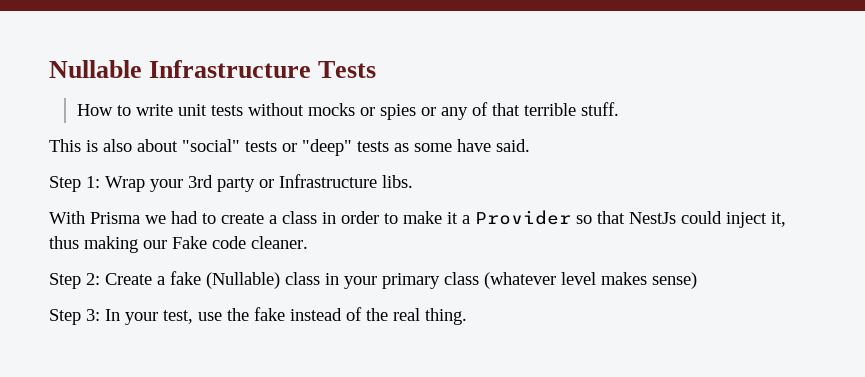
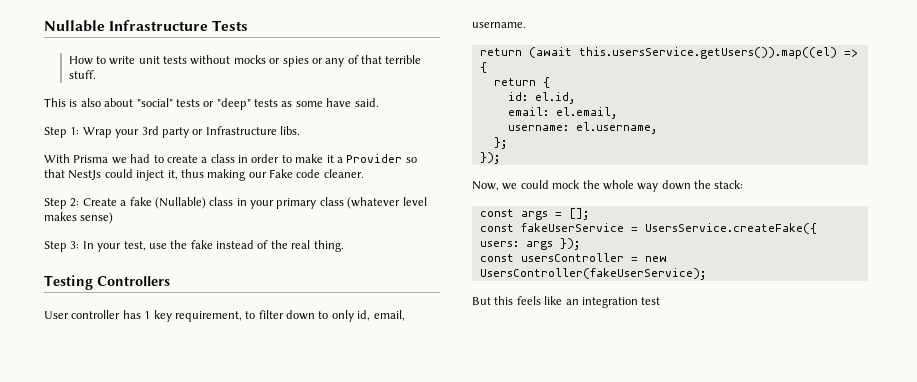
+ Testing Controllers
+ User controller has 1 key requirement, to filter down to only id, email, username.
+ return (await this.usersService.getUsers()).map((el) => {
+ return {
+ id: el.id,
+ email: el.email,
+ username: el.username,
+ };
+ });
+ Now, we could mock the whole way down the stack:
+ const args = [];
+ const fakeUserService = UsersService.createFake({ users: args });
+ const usersController = new UsersController(fakeUserService);
+ But this feels like an integration test

